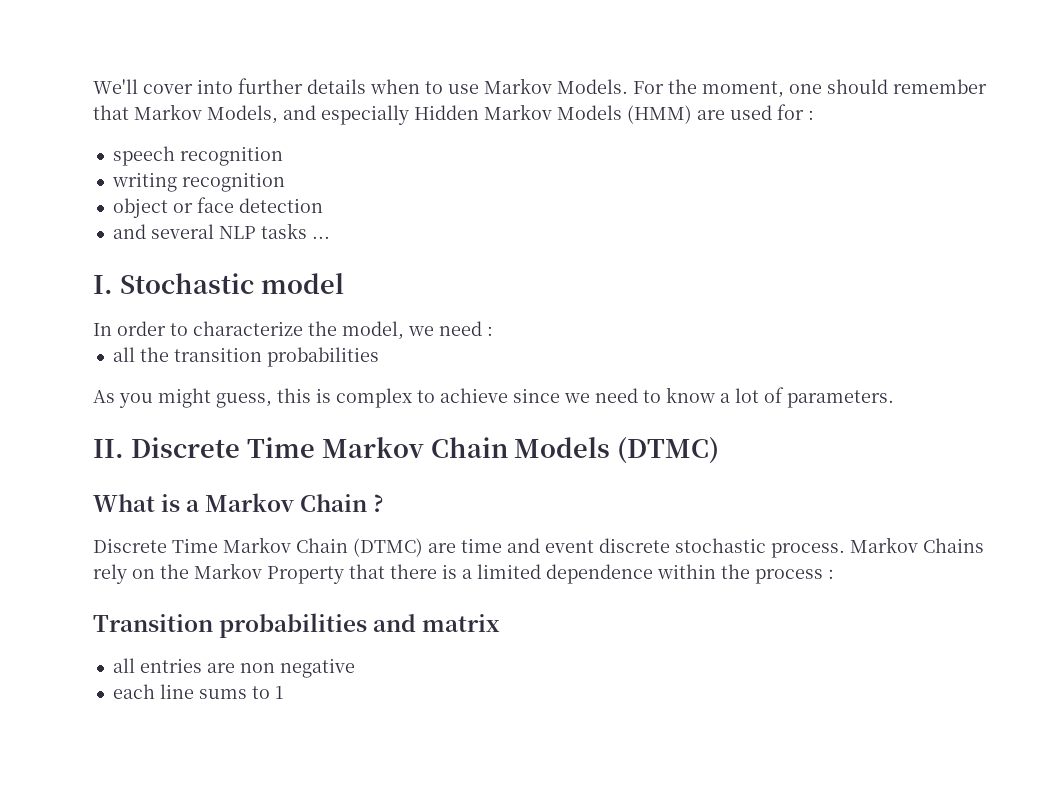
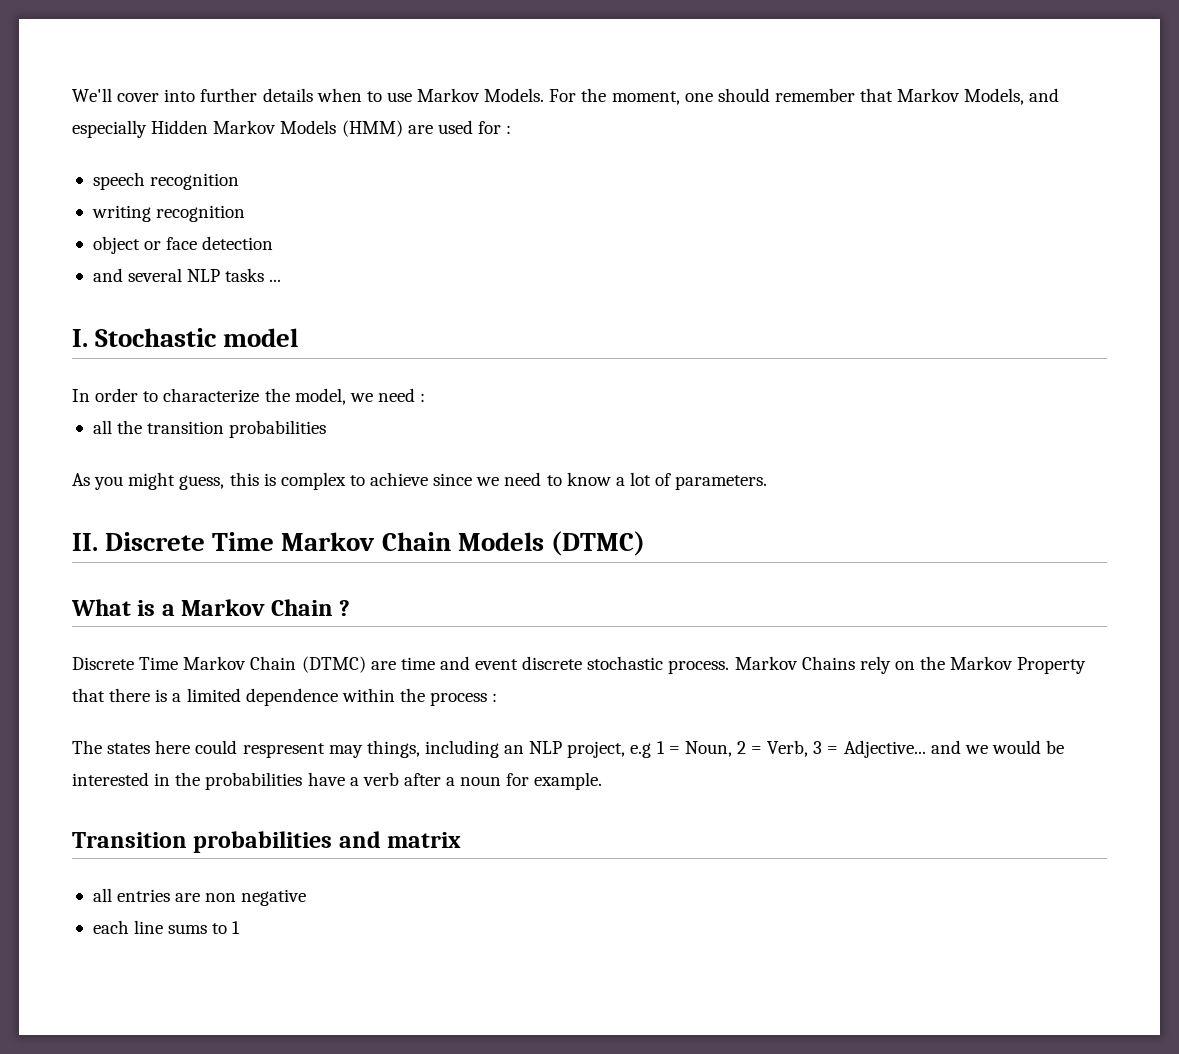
+ The states here could respresent may things, including an NLP project, e.g 1 = Noun, 2 = Verb, 3 = Adjective... and we would be interested in the probabilities have a verb after a noun for example.

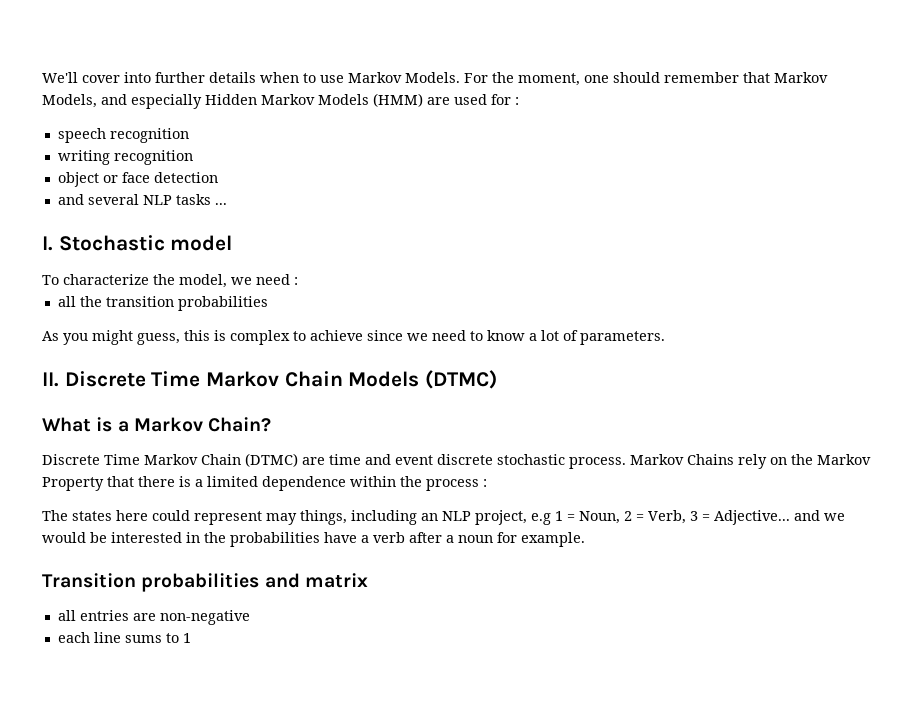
- In order to characterize the model, we need :
+ To characterize the model, we need :
- What is a Markov Chain ?
+ What is a Markov Chain?
- The states here could respresent may things, including an NLP project, e.g 1 = Noun, 2 = Verb, 3 = Adjective... and we would be interested in the probabilities have a verb after a noun for example.
+ The states here could represent may things, including an NLP project, e.g 1 = Noun, 2 = Verb, 3 = Adjective... and we would be interested in the probabilities have a verb after a noun for example.
- all entries are non negative
+ all entries are non-negative

